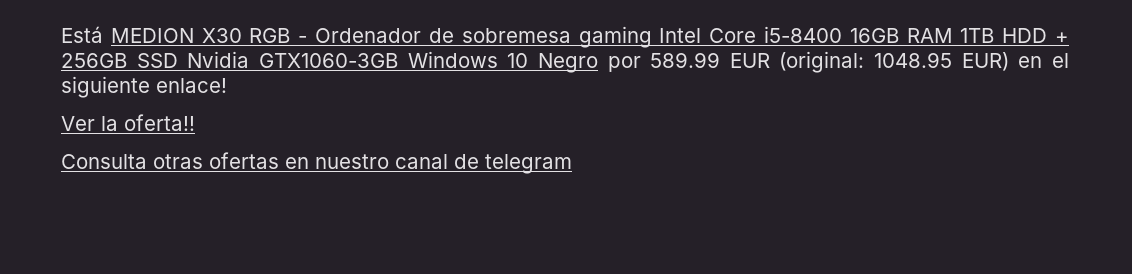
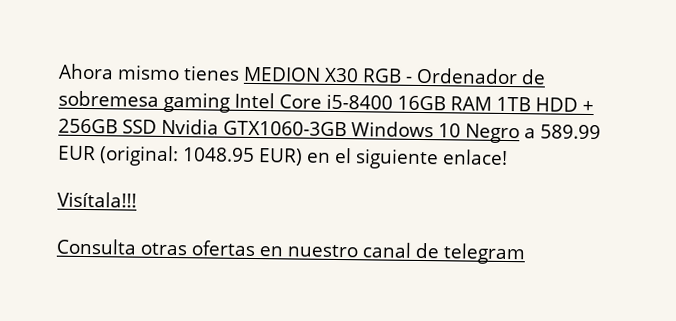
- Está MEDION X30 RGB - Ordenador de sobremesa gaming Intel Core i5-8400 16GB RAM 1TB HDD + 256GB SSD Nvidia GTX1060-3GB Windows 10 Negro por 589.99 EUR (original: 1048.95 EUR) en el siguiente enlace!
+ Ahora mismo tienes MEDION X30 RGB - Ordenador de sobremesa gaming Intel Core i5-8400 16GB RAM 1TB HDD + 256GB SSD Nvidia GTX1060-3GB Windows 10 Negro a 589.99 EUR (original: 1048.95 EUR) en el siguiente enlace!
- Ver la oferta!!
+ Visítala!!!

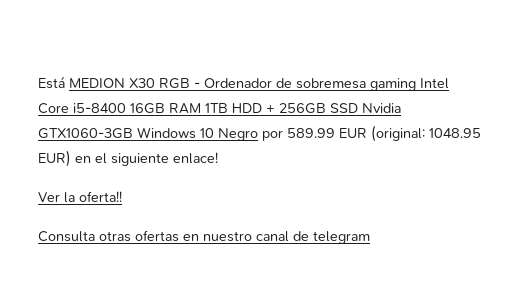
- Ahora mismo tienes MEDION X30 RGB - Ordenador de sobremesa gaming Intel Core i5-8400 16GB RAM 1TB HDD + 256GB SSD Nvidia GTX1060-3GB Windows 10 Negro a 589.99 EUR (original: 1048.95 EUR) en el siguiente enlace!
+ Está MEDION X30 RGB - Ordenador de sobremesa gaming Intel Core i5-8400 16GB RAM 1TB HDD + 256GB SSD Nvidia GTX1060-3GB Windows 10 Negro por 589.99 EUR (original: 1048.95 EUR) en el siguiente enlace!
- Visítala!!!
+ Ver la oferta!!

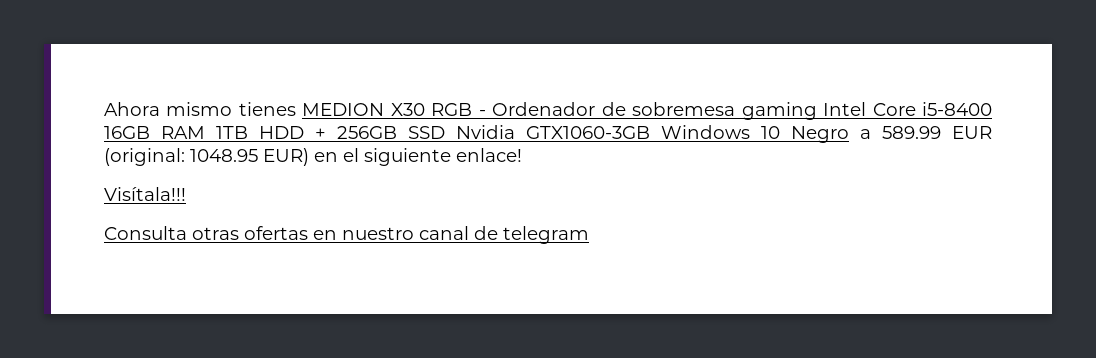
- Está MEDION X30 RGB - Ordenador de sobremesa gaming Intel Core i5-8400 16GB RAM 1TB HDD + 256GB SSD Nvidia GTX1060-3GB Windows 10 Negro por 589.99 EUR (original: 1048.95 EUR) en el siguiente enlace!
+ Ahora mismo tienes MEDION X30 RGB - Ordenador de sobremesa gaming Intel Core i5-8400 16GB RAM 1TB HDD + 256GB SSD Nvidia GTX1060-3GB Windows 10 Negro a 589.99 EUR (original: 1048.95 EUR) en el siguiente enlace!
- Ver la oferta!!
+ Visítala!!!

